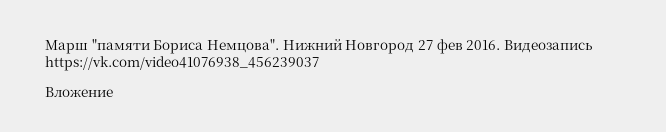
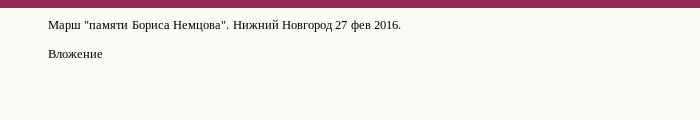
- Видеозапись https://vk.com/video41076938_456239037

